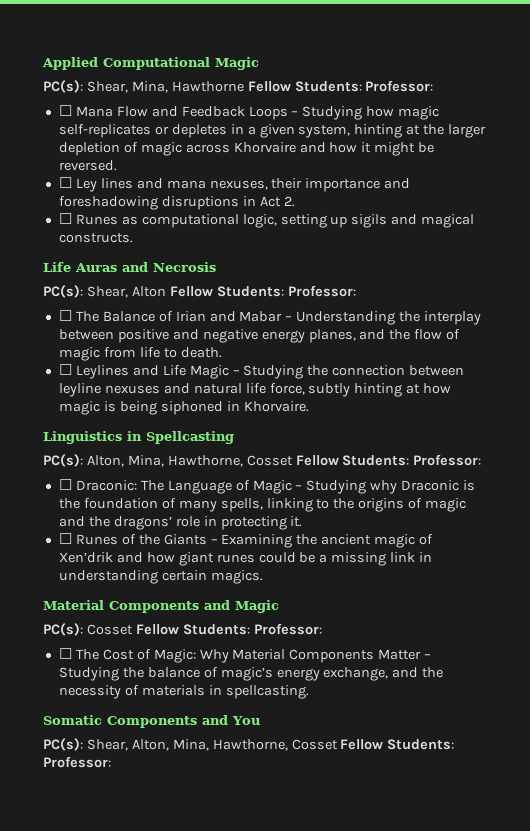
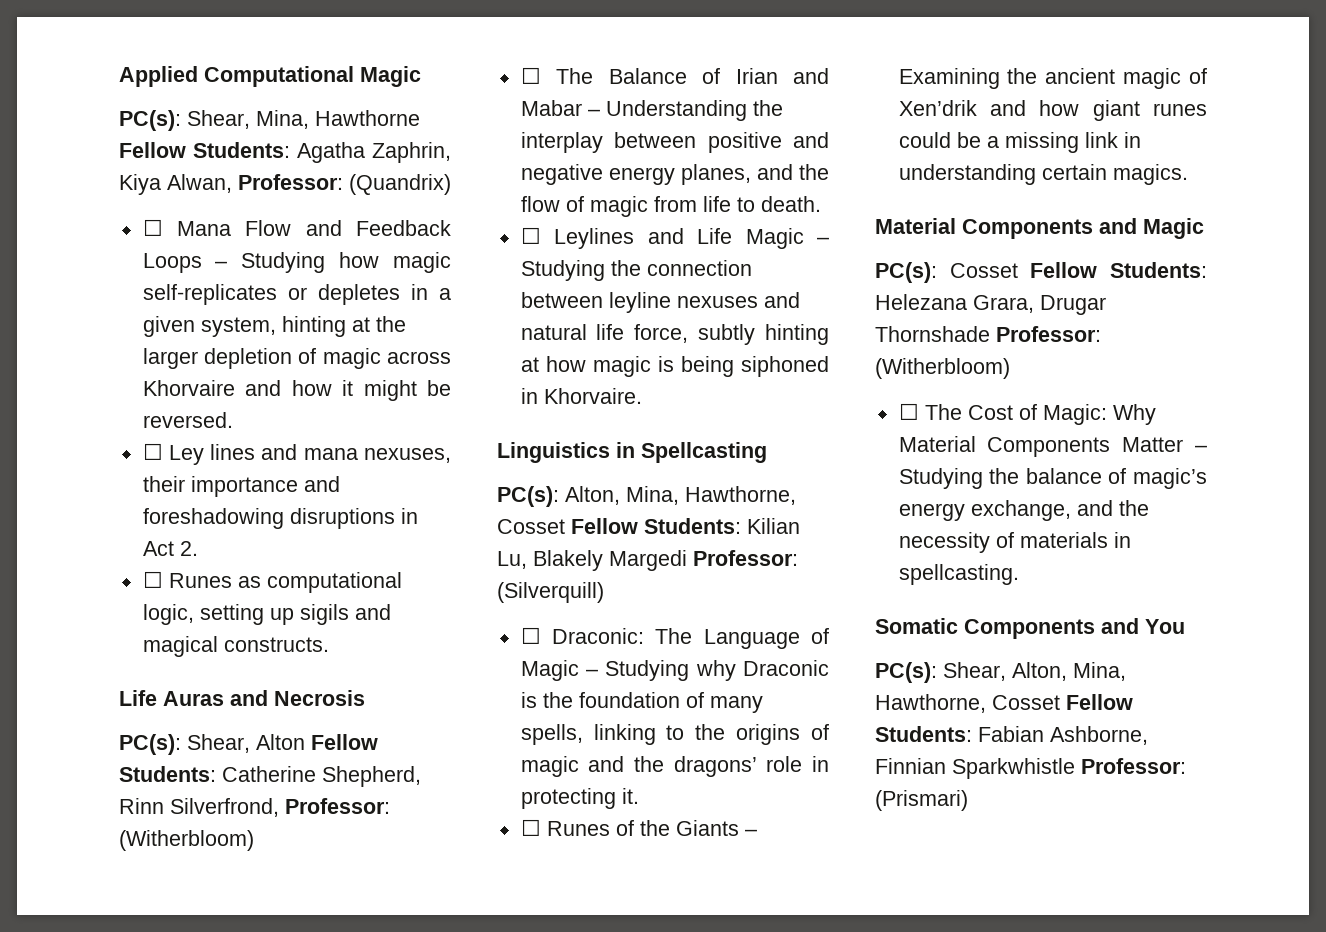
- PC(s): Shear, Mina, Hawthorne Fellow Students: Professor:
+ PC(s): Shear, Mina, Hawthorne Fellow Students: Agatha Zaphrin, Kiya Alwan, Professor: (Quandrix)
- PC(s): Shear, Alton Fellow Students: Professor:
+ PC(s): Shear, Alton Fellow Students: Catherine Shepherd, Rinn Silverfrond, Professor: (Witherbloom)
- PC(s): Alton, Mina, Hawthorne, Cosset Fellow Students: Professor:
+ PC(s): Alton, Mina, Hawthorne, Cosset Fellow Students: Kilian Lu, Blakely Margedi Professor: (Silverquill)
- PC(s): Cosset Fellow Students: Professor:
+ PC(s): Cosset Fellow Students: Helezana Grara, Drugar Thornshade Professor: (Witherbloom)
- PC(s): Shear, Alton, Mina, Hawthorne, Cosset Fellow Students: Professor:
+ PC(s): Shear, Alton, Mina, Hawthorne, Cosset Fellow Students: Fabian Ashborne, Finnian Sparkwhistle Professor: (Prismari)

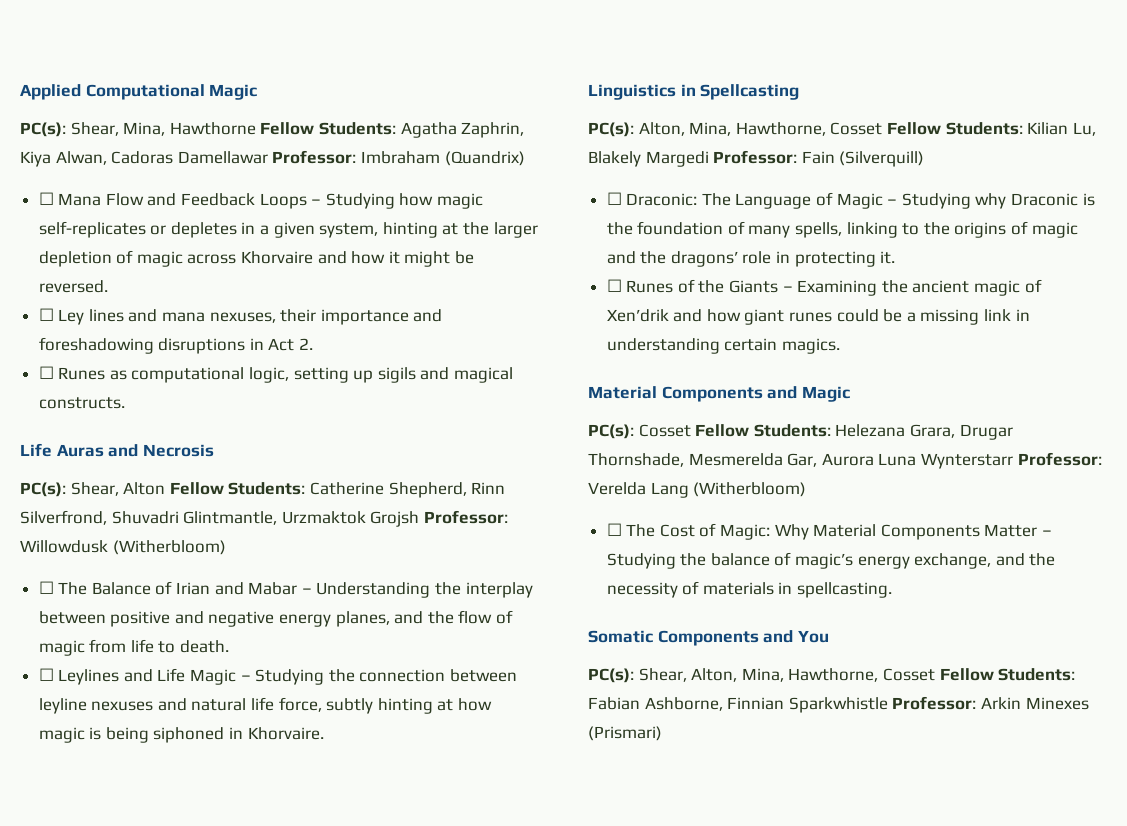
- PC(s): Shear, Mina, Hawthorne Fellow Students: Agatha Zaphrin, Kiya Alwan, Professor: (Quandrix)
+ PC(s): Shear, Mina, Hawthorne Fellow Students: Agatha Zaphrin, Kiya Alwan, Cadoras Damellawar Professor: Imbraham (Quandrix)
- PC(s): Shear, Alton Fellow Students: Catherine Shepherd, Rinn Silverfrond, Professor: (Witherbloom)
+ PC(s): Shear, Alton Fellow Students: Catherine Shepherd, Rinn Silverfrond, Shuvadri Glintmantle, Urzmaktok Grojsh Professor: Willowdusk (Witherbloom)
- PC(s): Alton, Mina, Hawthorne, Cosset Fellow Students: Kilian Lu, Blakely Margedi Professor: (Silverquill)
+ PC(s): Alton, Mina, Hawthorne, Cosset Fellow Students: Kilian Lu, Blakely Margedi Professor: Fain (Silverquill)
- PC(s): Cosset Fellow Students: Helezana Grara, Drugar Thornshade Professor: (Witherbloom)
+ PC(s): Cosset Fellow Students: Helezana Grara, Drugar Thornshade, Mesmerelda Gar, Aurora Luna Wynterstarr Professor: Verelda Lang (Witherbloom)
- PC(s): Shear, Alton, Mina, Hawthorne, Cosset Fellow Students: Fabian Ashborne, Finnian Sparkwhistle Professor: (Prismari)
+ PC(s): Shear, Alton, Mina, Hawthorne, Cosset Fellow Students: Fabian Ashborne, Finnian Sparkwhistle Professor: Arkin Minexes (Prismari)

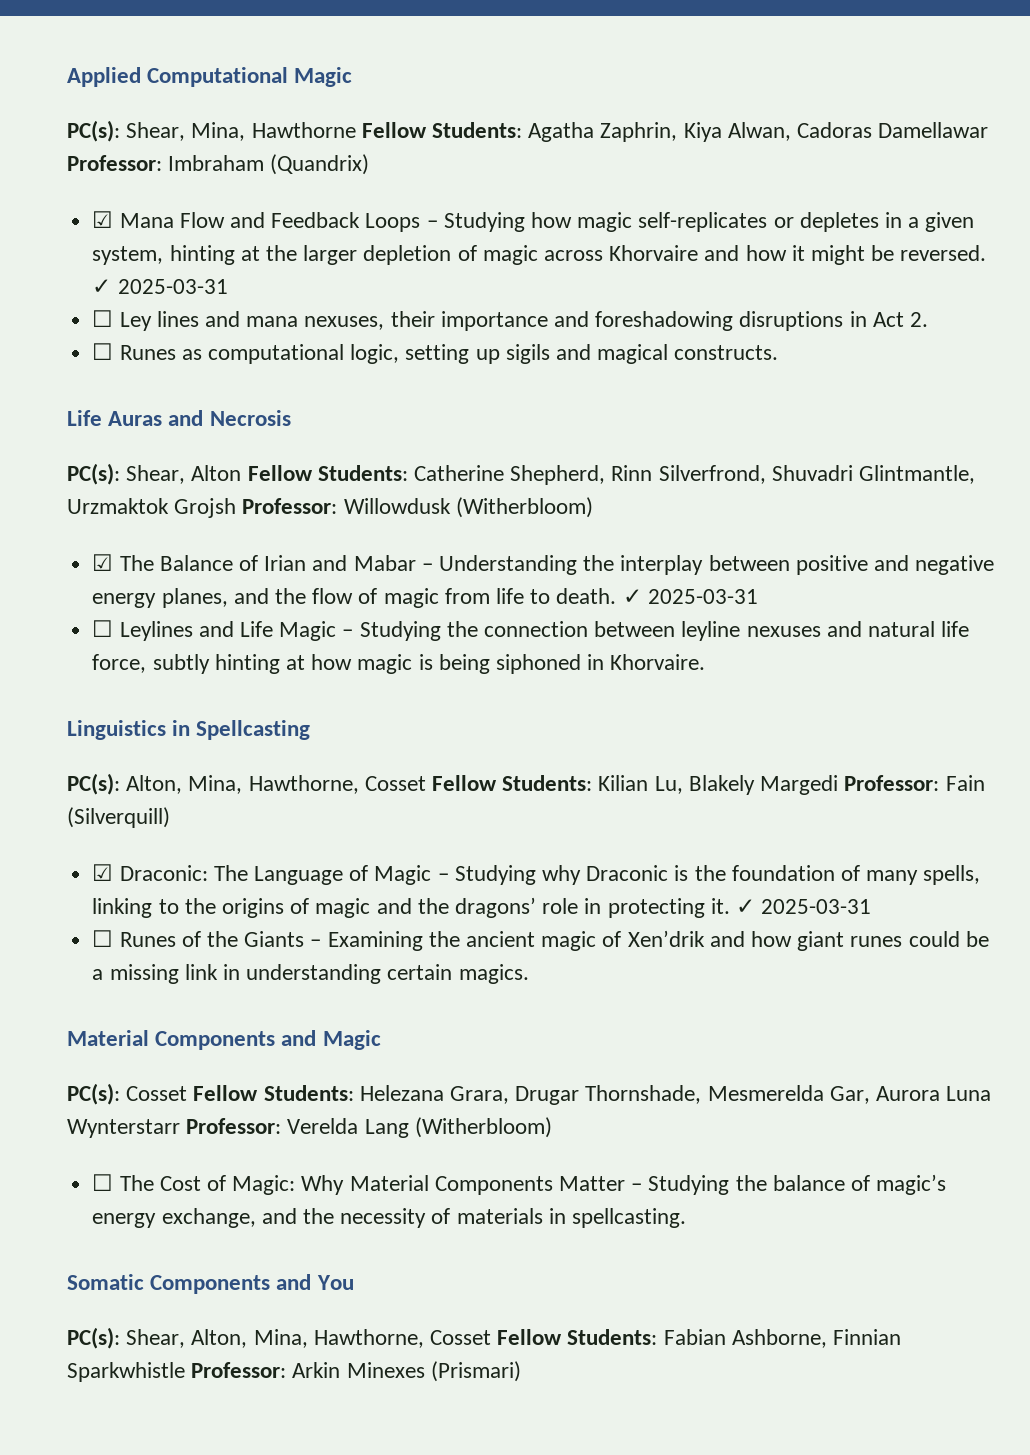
- ☐ Mana Flow and Feedback Loops – Studying how magic self-replicates or depletes in a given system, hinting at the larger depletion of magic across Khorvaire and how it might be reversed.
+ ☑ Mana Flow and Feedback Loops – Studying how magic self-replicates or depletes in a given system, hinting at the larger depletion of magic across Khorvaire and how it might be reversed. ✓ 2025-03-31
- ☐ The Balance of Irian and Mabar – Understanding the interplay between positive and negative energy planes, and the flow of magic from life to death.
+ ☑ The Balance of Irian and Mabar – Understanding the interplay between positive and negative energy planes, and the flow of magic from life to death. ✓ 2025-03-31
- ☐ Draconic: The Language of Magic – Studying why Draconic is the foundation of many spells, linking to the origins of magic and the dragons’ role in protecting it.
+ ☑ Draconic: The Language of Magic – Studying why Draconic is the foundation of many spells, linking to the origins of magic and the dragons’ role in protecting it. ✓ 2025-03-31

